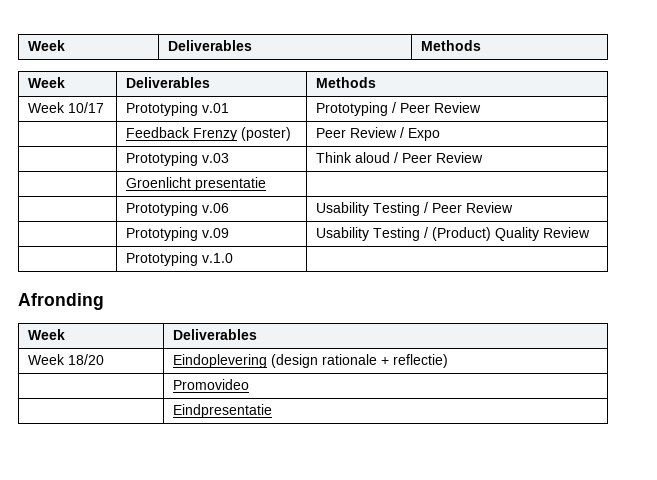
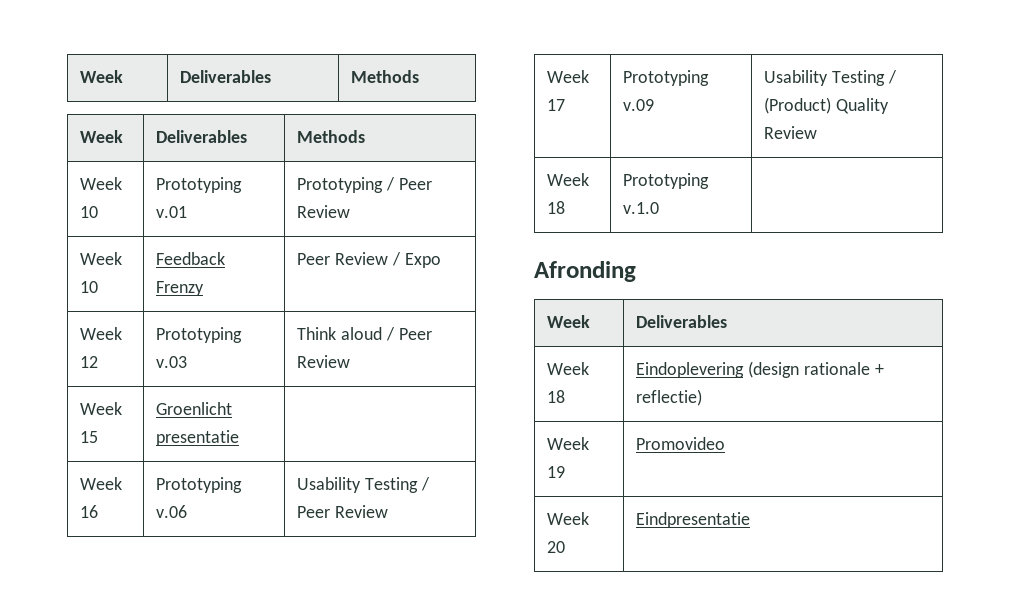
- Week 10/17 | Prototyping v.01 | Prototyping / Peer Review
+ Week 10 | Prototyping v.01 | Prototyping / Peer Review
- | Feedback Frenzy (poster) | Peer Review / Expo
+ Week 10 | Feedback Frenzy | Peer Review / Expo
- | Prototyping v.03 | Think aloud / Peer Review
+ Week 12 | Prototyping v.03 | Think aloud / Peer Review
- | Groenlicht presentatie |
+ Week 15 | Groenlicht presentatie |
- | Prototyping v.06 | Usability Testing / Peer Review
+ Week 16 | Prototyping v.06 | Usability Testing / Peer Review
- | Prototyping v.09 | Usability Testing / (Product) Quality Review
+ Week 17 | Prototyping v.09 | Usability Testing / (Product) Quality Review
- | Prototyping v.1.0 |
+ Week 18 | Prototyping v.1.0 |
- Week 18/20 | Eindoplevering (design rationale + reflectie)
+ Week 18 | Eindoplevering (design rationale + reflectie)
- | Promovideo
+ Week 19 | Promovideo
- | Eindpresentatie
+ Week 20 | Eindpresentatie

